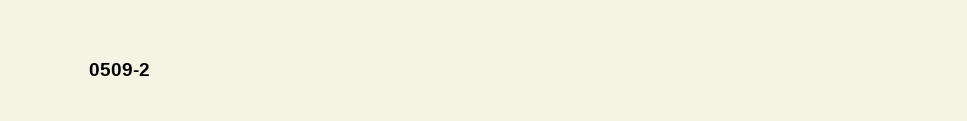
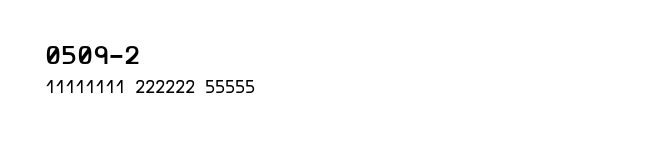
+ 11111111 222222 55555

